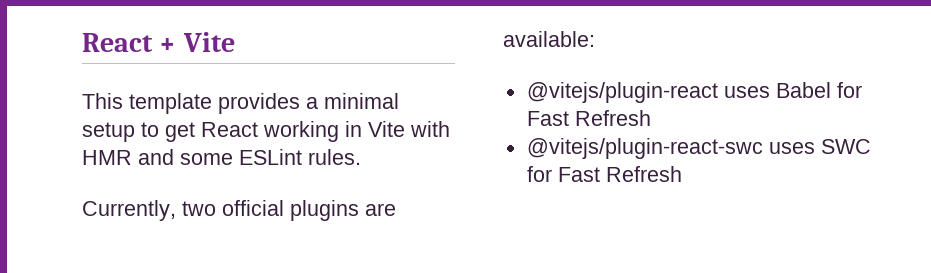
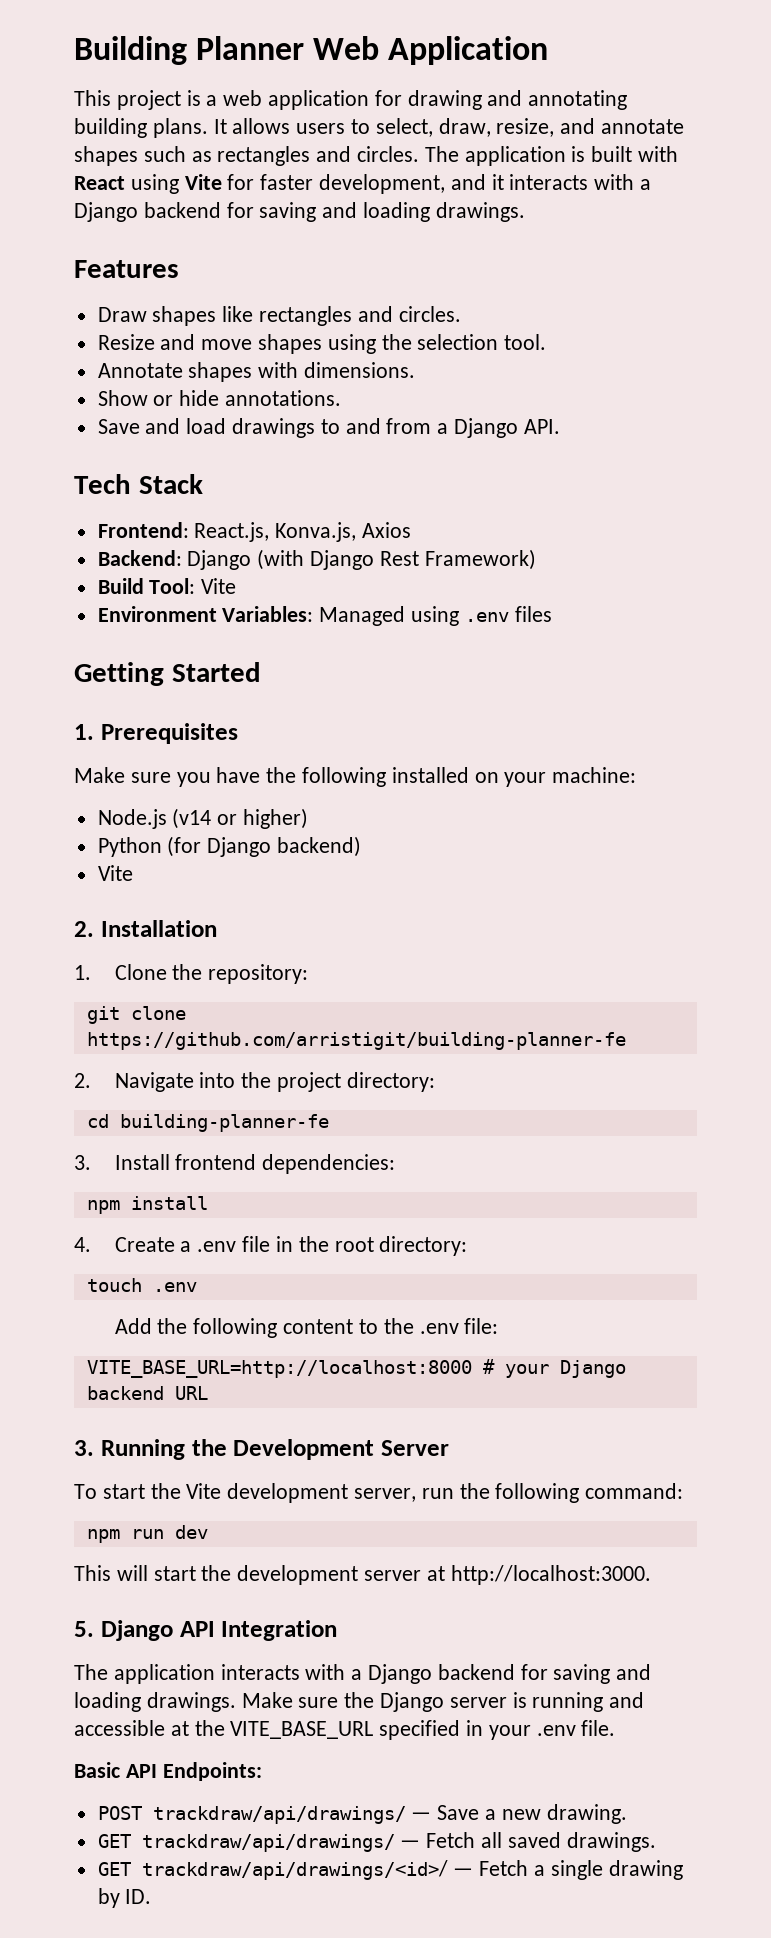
- React + Vite
- This template provides a minimal setup to get React working in Vite with HMR and some ESLint rules.
- Currently, two official plugins are available:
- @vitejs/plugin-react uses Babel for Fast Refresh
- @vitejs/plugin-react-swc uses SWC for Fast Refresh
+ Building Planner Web Application
+ This project is a web application for drawing and annotating building plans. It allows users to select, draw, resize, and annotate shapes such as rectangles and circles. The application is built with React using Vite for faster development, and it interacts with a Django backend for saving and loading drawings.
+ Features
+ Draw shapes like rectangles and circles.
+ Resize and move shapes using the selection tool.
+ Annotate shapes with dimensions.
+ Show or hide annotations.
+ Save and load drawings to and from a Django API.
+ Tech Stack
+ Frontend: React.js, Konva.js, Axios
+ Backend: Django (with Django Rest Framework)
+ Build Tool: Vite
+ Environment Variables: Managed using .env files
+ Getting Started
+ 1. Prerequisites
+ Make sure you have the following installed on your machine:
+ Node.js (v14 or higher)
+ Python (for Django backend)
+ Vite
+ 2. Installation
+ 1. Clone the repository:
+ git clone https://github.com/arristigit/building-planner-fe
+ 2. Navigate into the project directory:
+ cd building-planner-fe
+ 3. Install frontend dependencies:
+ npm install
+ 4. Create a .env file in the root directory:
+ touch .env
+ Add the following content to the .env file:
+ VITE_BASE_URL=http://localhost:8000 # your Django backend URL
+ 3. Running the Development Server
+ To start the Vite development server, run the following command:
+ npm run dev
+ This will start the development server at http://localhost:3000.
+ 5. Django API Integration
+ The application interacts with a Django backend for saving and loading drawings. Make sure the Django server is running and accessible at the VITE_BASE_URL specified in your .env file.
+ Basic API Endpoints:
+ POST trackdraw/api/drawings/ — Save a new drawing.
+ GET trackdraw/api/drawings/ — Fetch all saved drawings.
+ GET trackdraw/api/drawings/<id>/ — Fetch a single drawing by ID.

